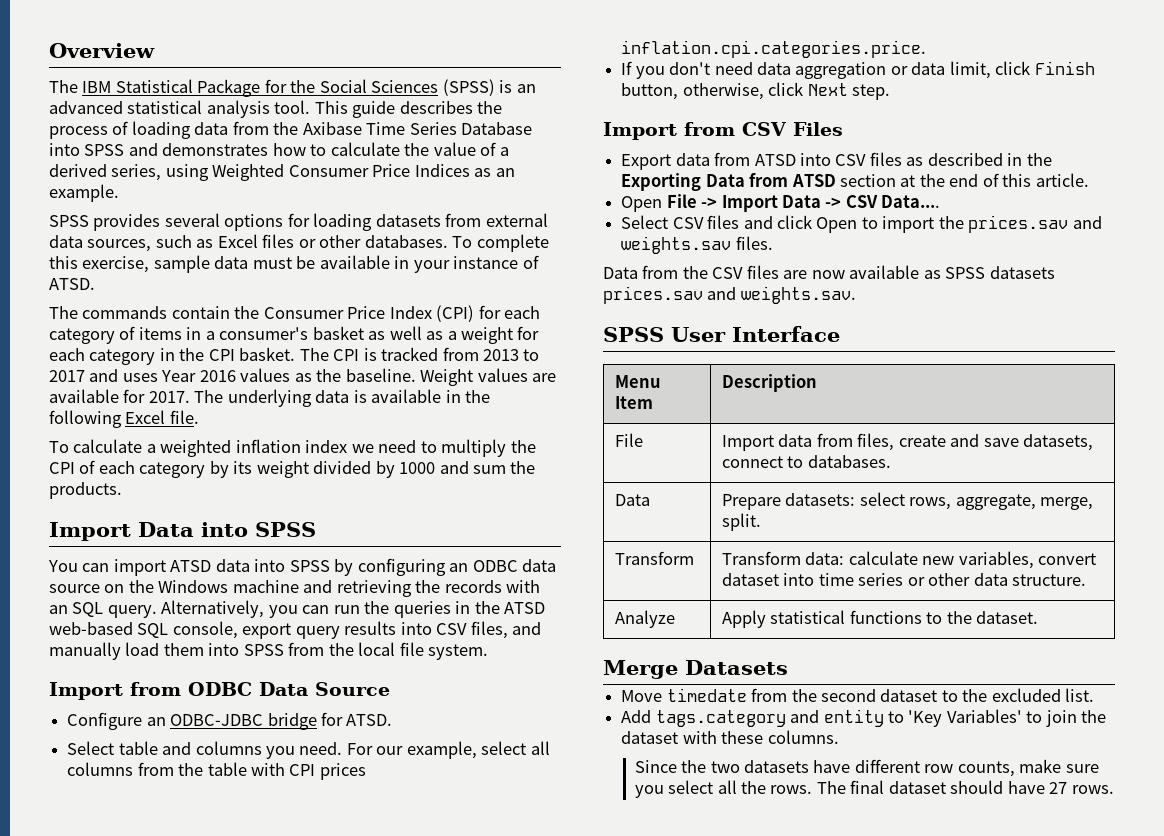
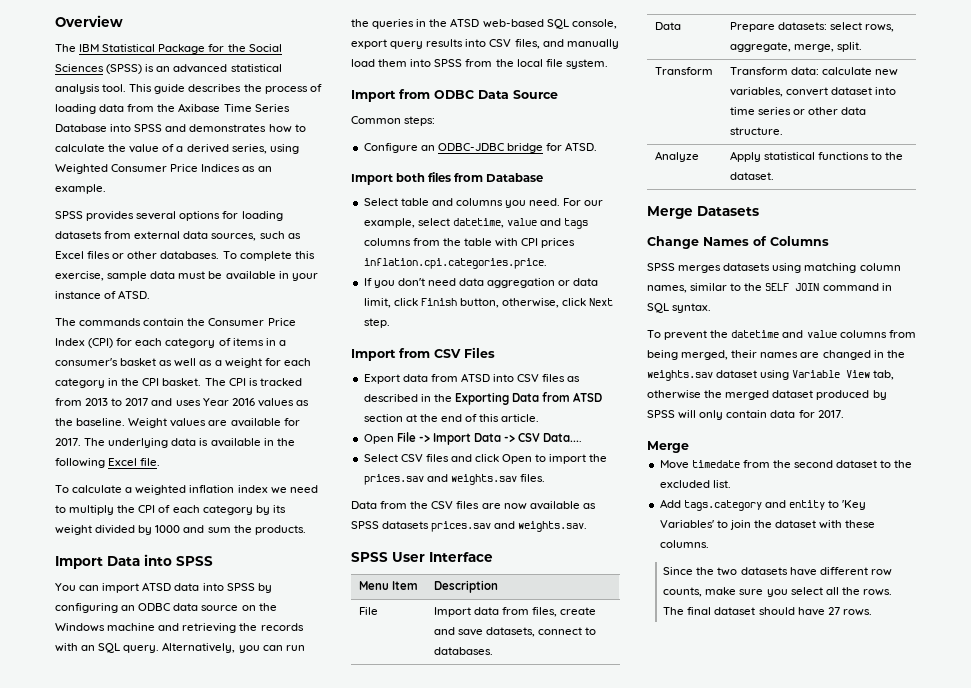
+ Common steps:
+ Import both files from Database
- For our example, select all columns from the table with CPI prices inflation.cpi.categories.price.
+ For our example, select datetime, value and tags columns from the table with CPI prices inflation.cpi.categories.price.
+ Change Names of Columns
+ SPSS merges datasets using matching column names, similar to the SELF JOIN command in SQL syntax.
+ To prevent the datetime and value columns from being merged, their names are changed in the weights.sav dataset using Variable View tab, otherwise the merged dataset produced by SPSS will only contain data for 2017.
+ Merge

